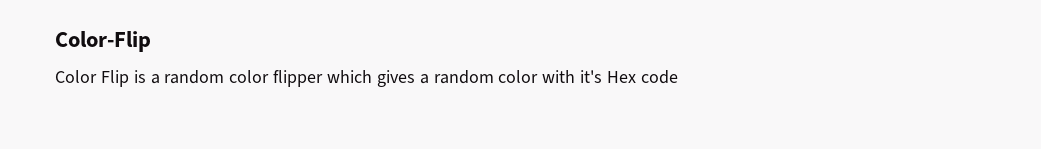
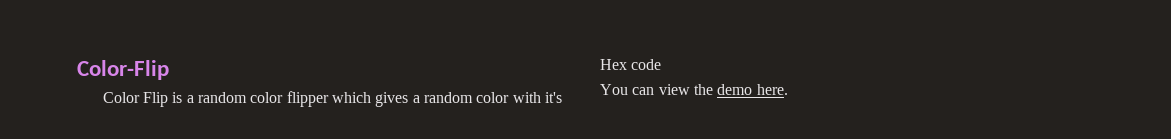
+ You can view the demo here.

